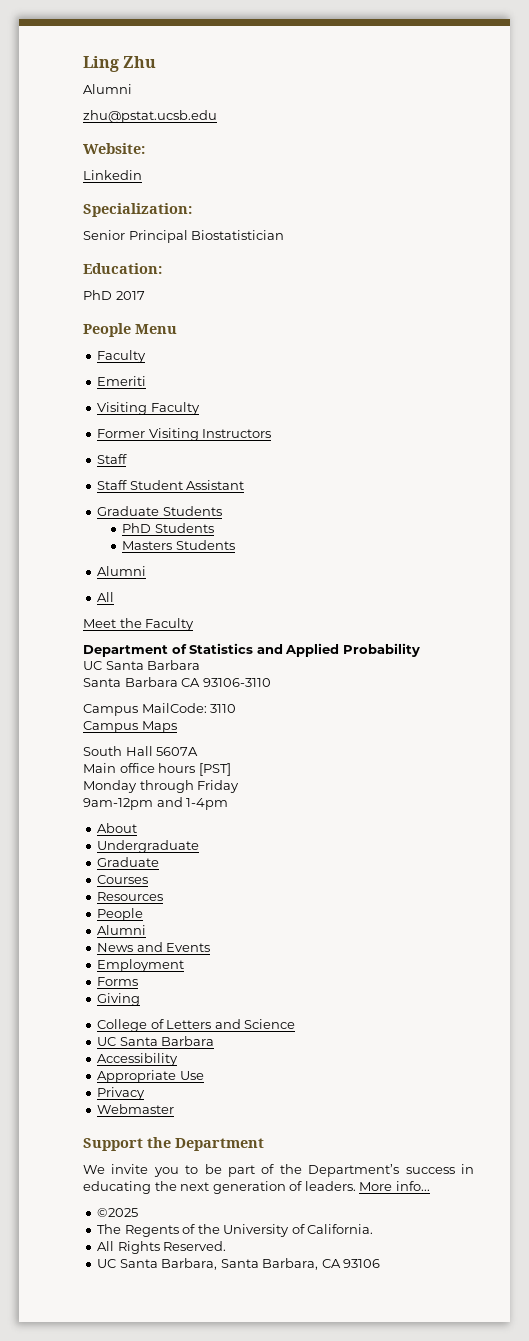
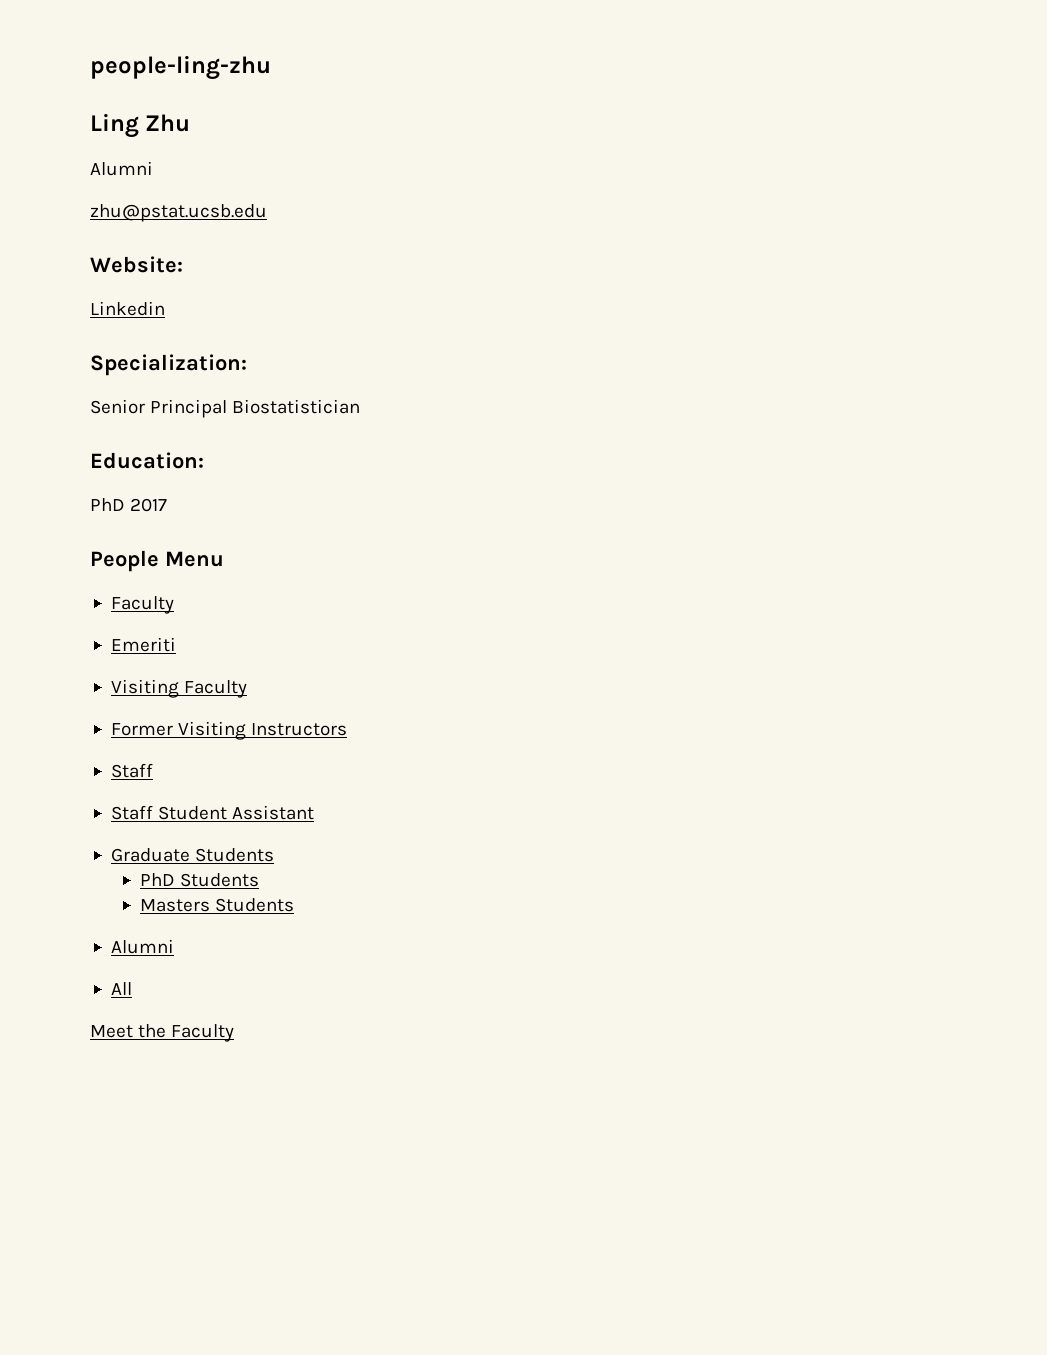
+ people-ling-zhu
- Department of Statistics and Applied Probability
- UC Santa Barbara
- Santa Barbara CA 93106-3110
- Campus MailCode: 3110
- Campus Maps
- South Hall 5607A
- Main office hours [PST]
- Monday through Friday
- 9am-12pm and 1-4pm
- About
- Undergraduate
- Graduate
- Courses
- Resources
- People
- Alumni
- News and Events
- Employment
- Forms
- Giving
- College of Letters and Science
- UC Santa Barbara
- Accessibility
- Appropriate Use
- Privacy
- Webmaster
- Support the Department
- We invite you to be part of the Department’s success in educating the next generation of leaders. More info...
- ©2025
- The Regents of the University of California.
- All Rights Reserved.
- UC Santa Barbara, Santa Barbara, CA 93106

